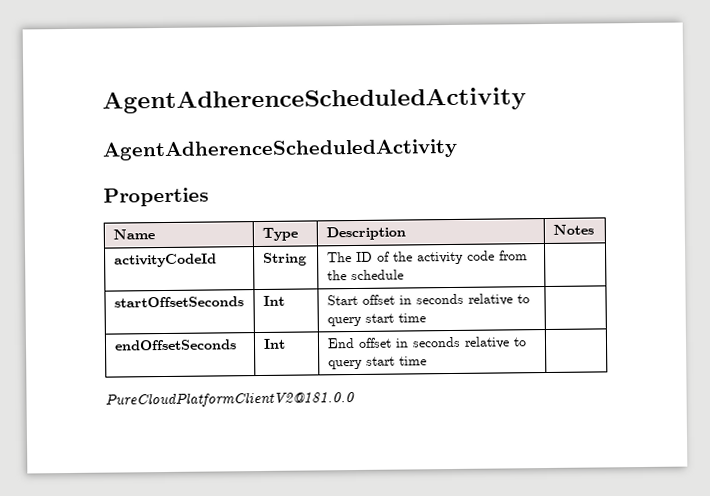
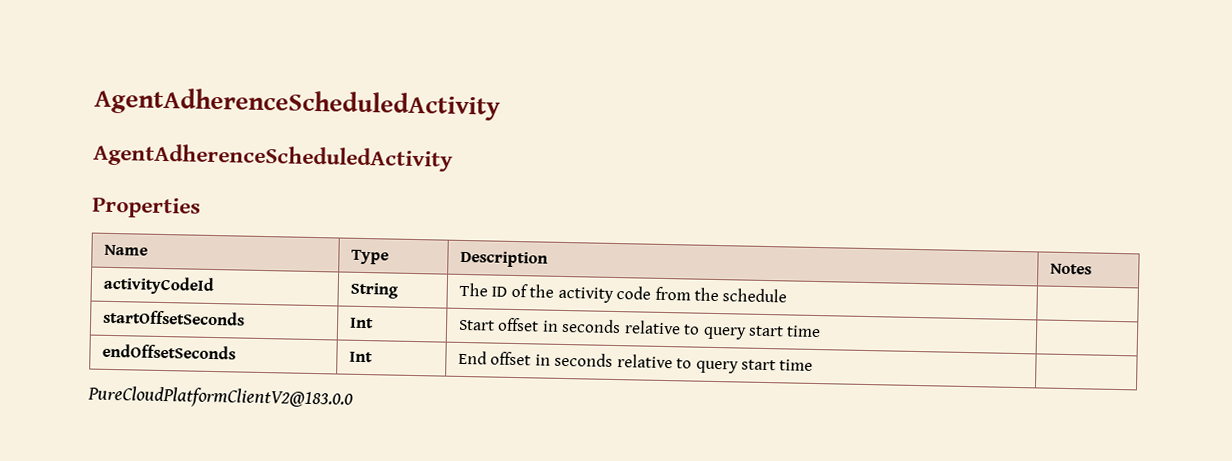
- PureCloudPlatformClientV2@181.0.0
+ PureCloudPlatformClientV2@183.0.0

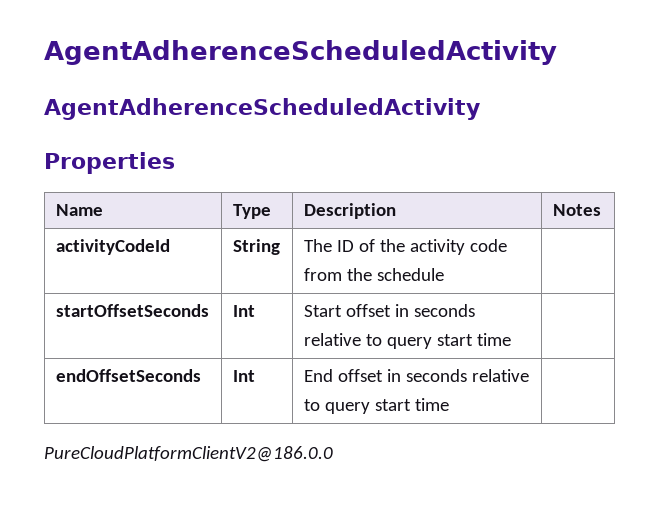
- PureCloudPlatformClientV2@183.0.0
+ PureCloudPlatformClientV2@186.0.0

